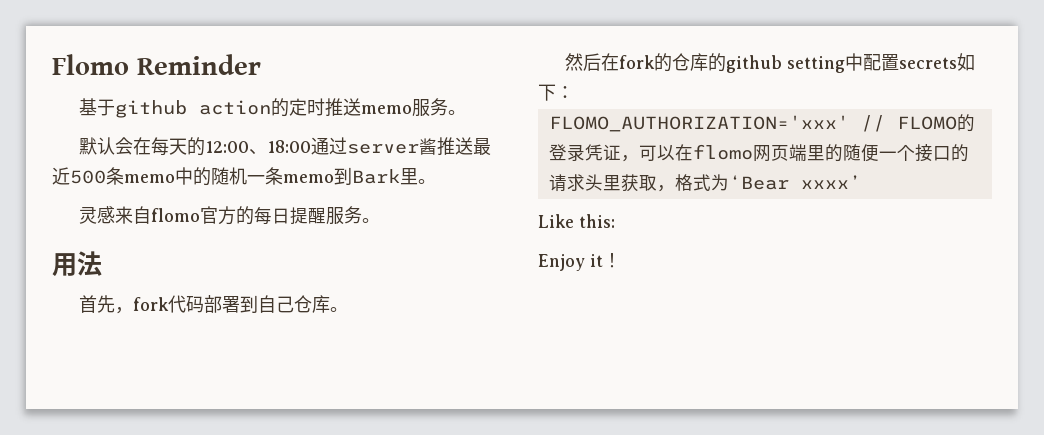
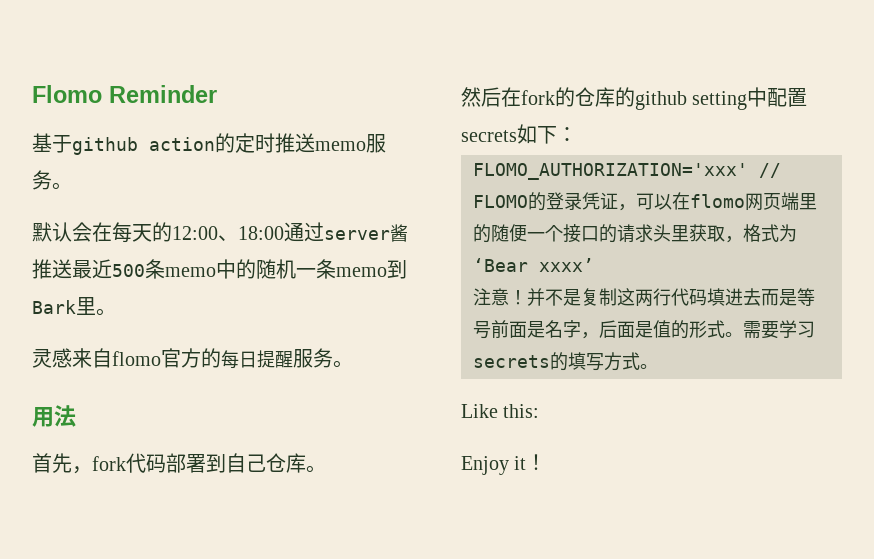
+ 注意！并不是复制这两行代码填进去而是等号前面是名字，后面是值的形式。需要学习secrets的填写方式。

